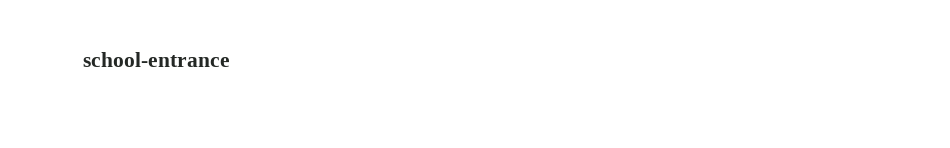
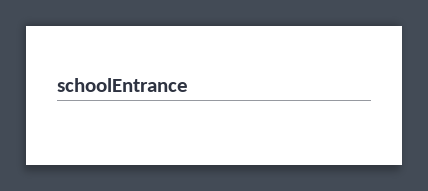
- school-entrance
+ schoolEntrance

